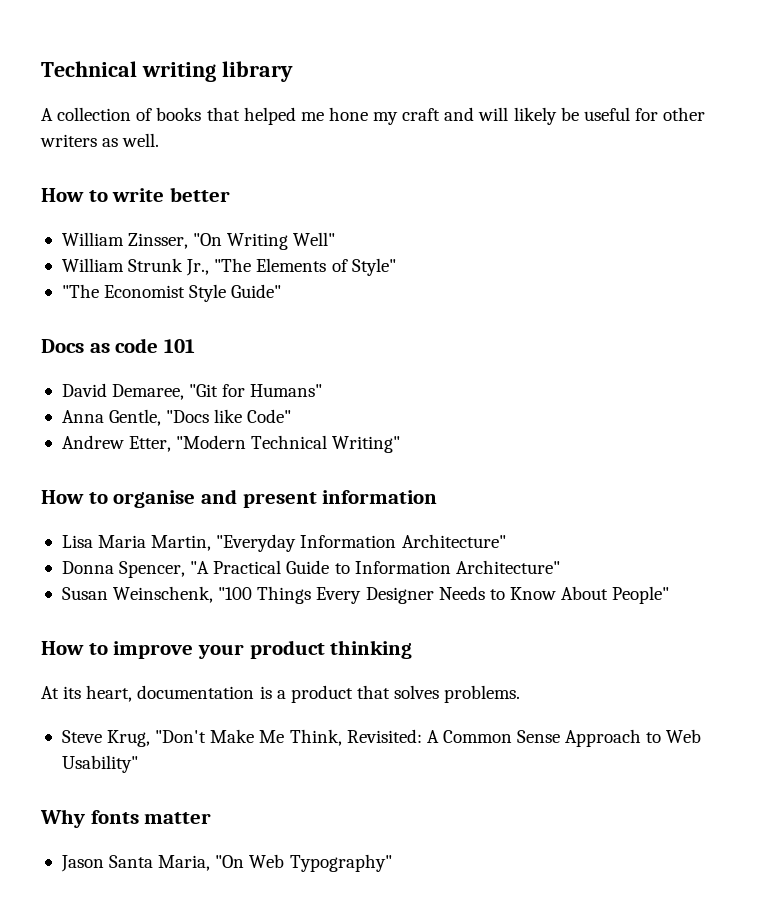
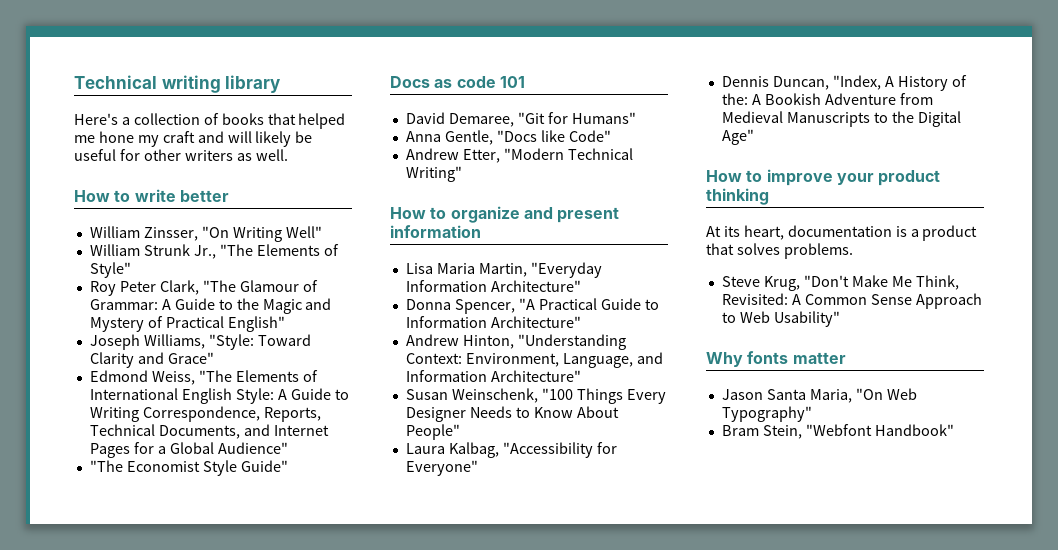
- A collection of books that helped me hone my craft and will likely be useful for other writers as well.
+ Here's a collection of books that helped me hone my craft and will likely be useful for other writers as well.
+ Roy Peter Clark, "The Glamour of Grammar: A Guide to the Magic and Mystery of Practical English"
+ Joseph Williams, "Style: Toward Clarity and Grace"
+ Edmond Weiss, "The Elements of International English Style: A Guide to Writing Correspondence, Reports, Technical Documents, and Internet Pages for a Global Audience"
- How to organise and present information
+ How to organize and present information
+ Andrew Hinton, "Understanding Context: Environment, Language, and Information Architecture"
+ Laura Kalbag, "Accessibility for Everyone"
+ Dennis Duncan, "Index, A History of the: A Bookish Adventure from Medieval Manuscripts to the Digital Age"
+ Bram Stein, "Webfont Handbook"

